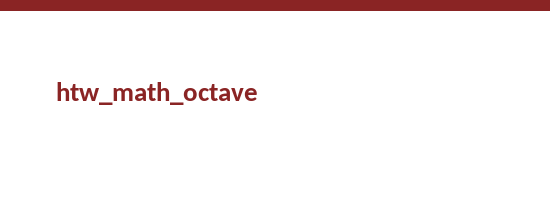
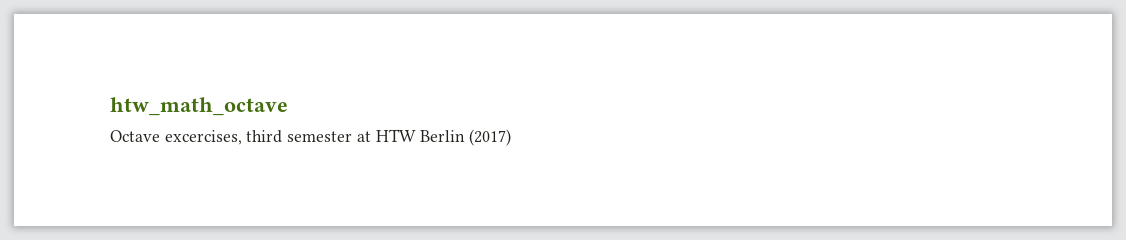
+ Octave excercises, third semester at HTW Berlin (2017)

